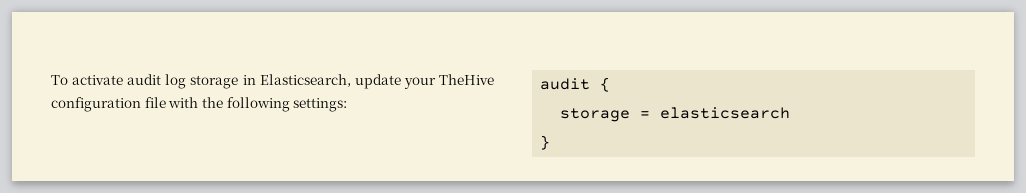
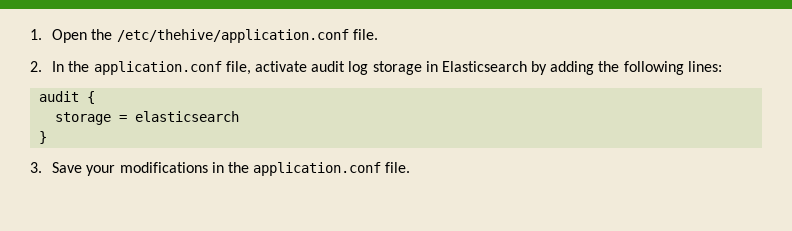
- To activate audit log storage in Elasticsearch, update your TheHive configuration file with the following settings:
+ 1. Open the /etc/thehive/application.conf file.
+ 2. In the application.conf file, activate audit log storage in Elasticsearch by adding the following lines:
+ 3. Save your modifications in the application.conf file.

